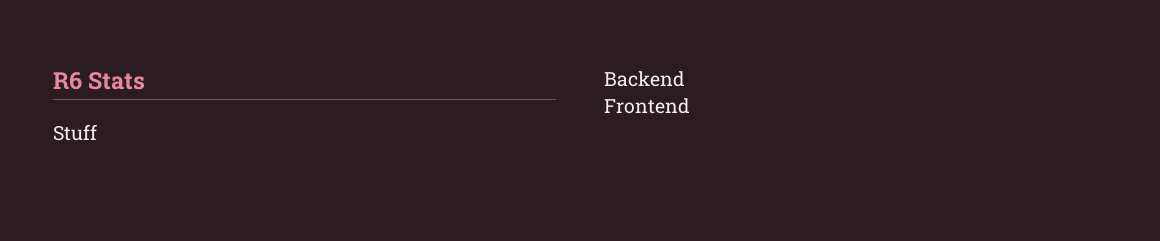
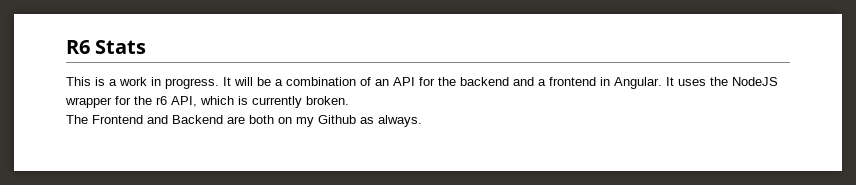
- Stuff
- Backend
- Frontend
+ This is a work in progress. It will be a combination of an API for the backend and a frontend in Angular. It uses the NodeJS wrapper for the r6 API, which is currently broken.
+ The Frontend and Backend are both on my Github as always.

